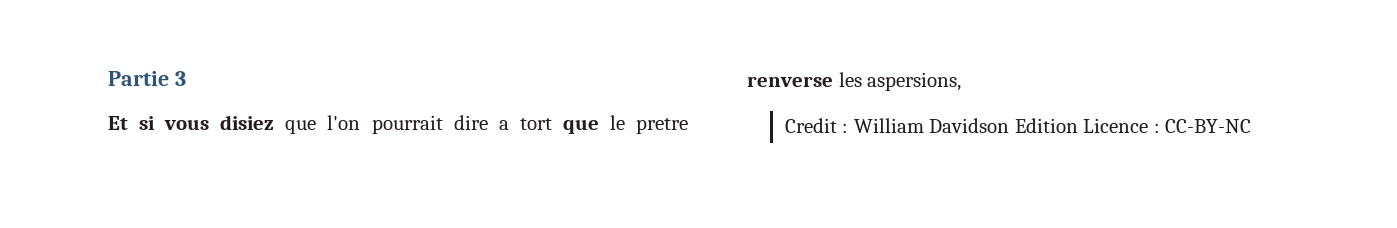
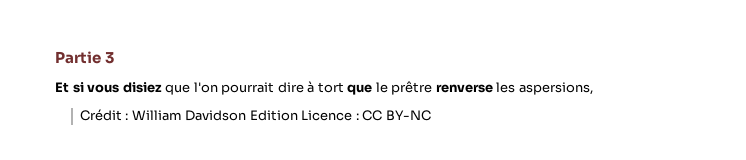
- Et si vous disiez que l'on pourrait dire a tort que le pretre renverse les aspersions,
+ Et si vous disiez que l'on pourrait dire à tort que le prêtre renverse les aspersions,
- Credit : William Davidson Edition Licence : CC-BY-NC
+ Crédit : William Davidson Edition Licence : CC BY-NC

